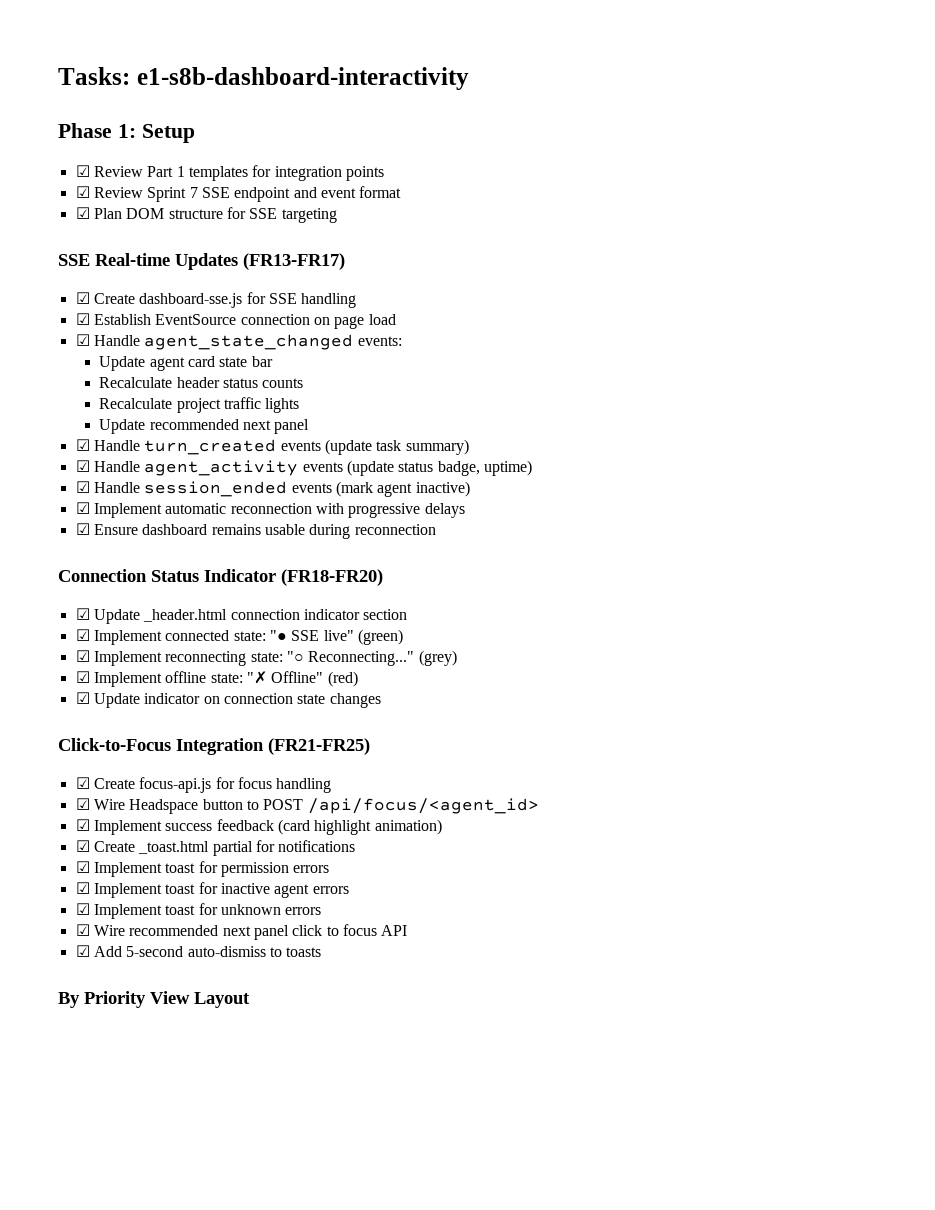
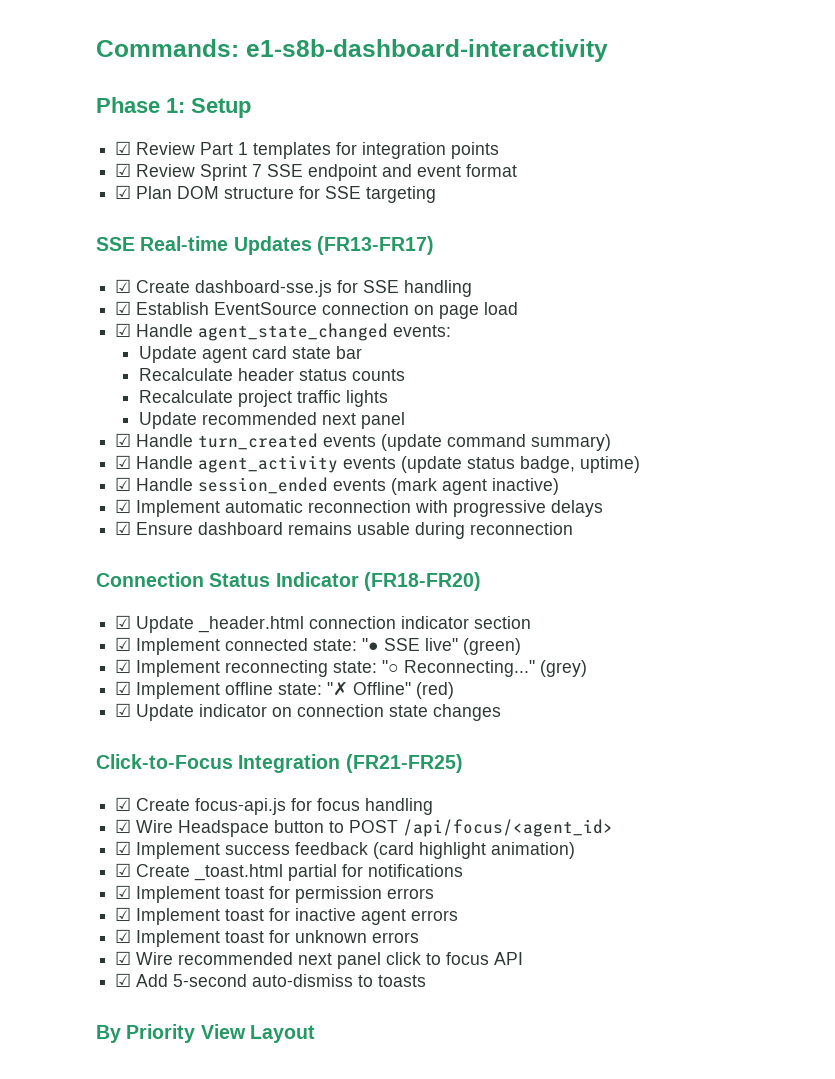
- Tasks: e1-s8b-dashboard-interactivity
+ Commands: e1-s8b-dashboard-interactivity
- ☑ Handle turn_created events (update task summary)
+ ☑ Handle turn_created events (update command summary)

